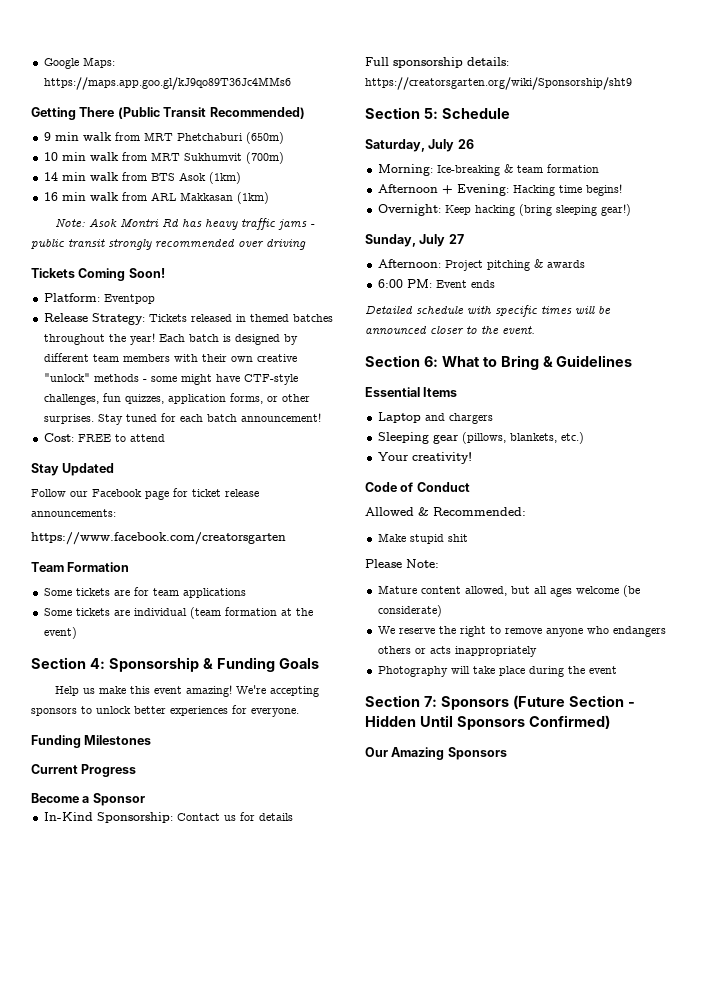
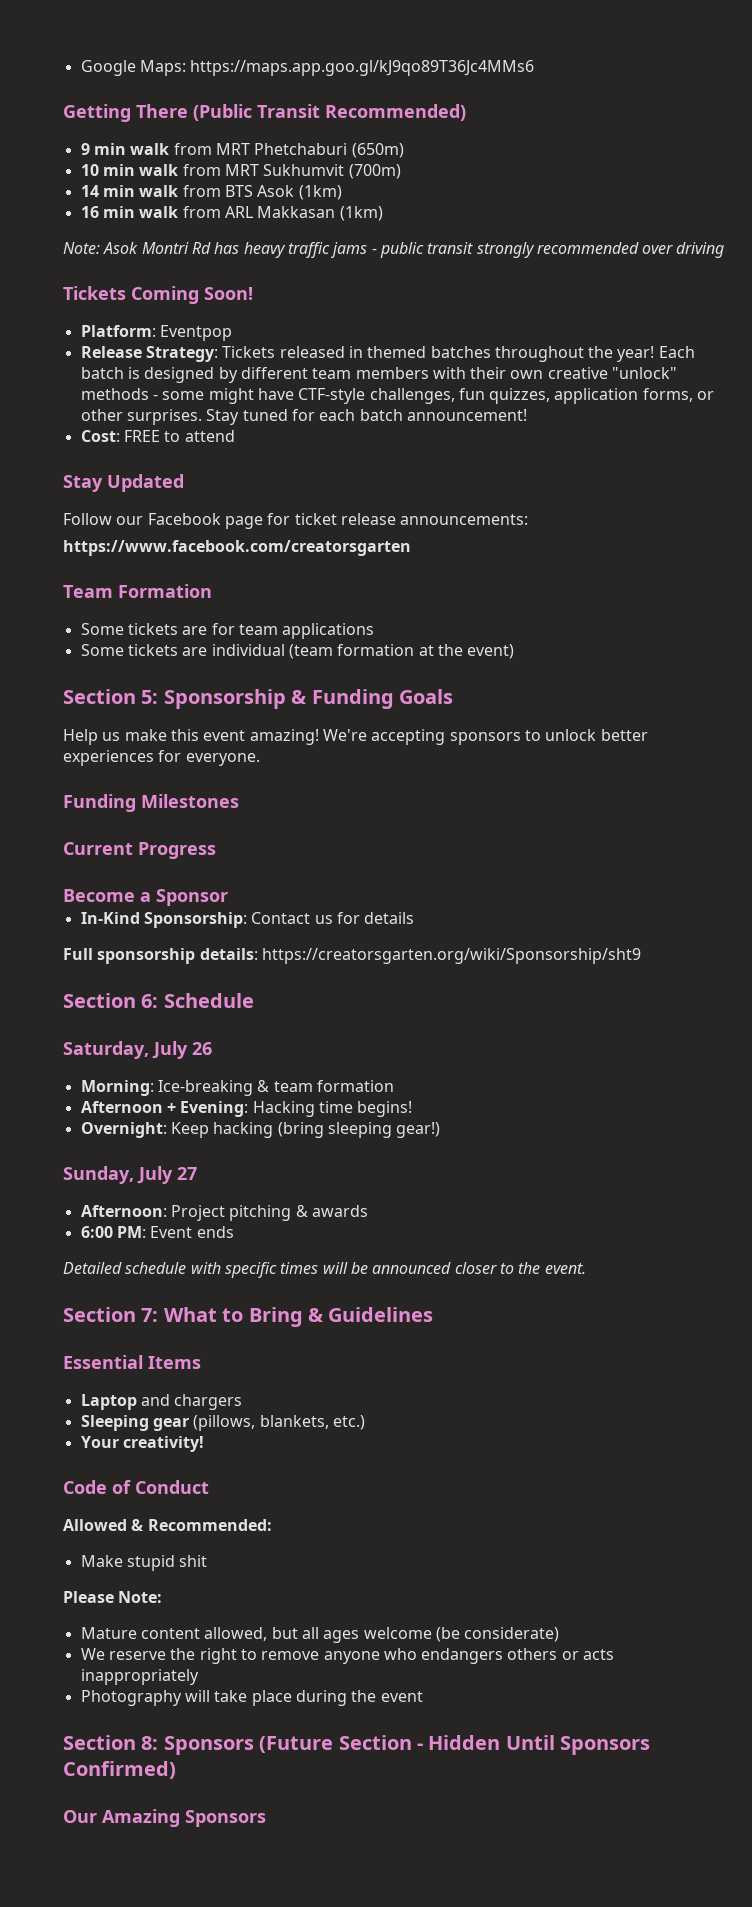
- Section 4: Sponsorship & Funding Goals
+ Section 5: Sponsorship & Funding Goals
- Section 5: Schedule
+ Section 6: Schedule
- Section 6: What to Bring & Guidelines
+ Section 7: What to Bring & Guidelines
- Section 7: Sponsors (Future Section - Hidden Until Sponsors Confirmed)
+ Section 8: Sponsors (Future Section - Hidden Until Sponsors Confirmed)

